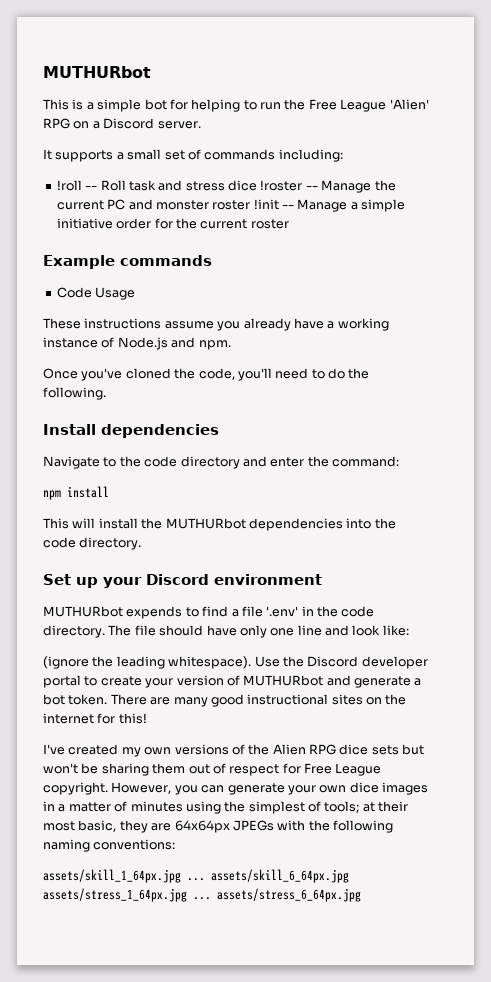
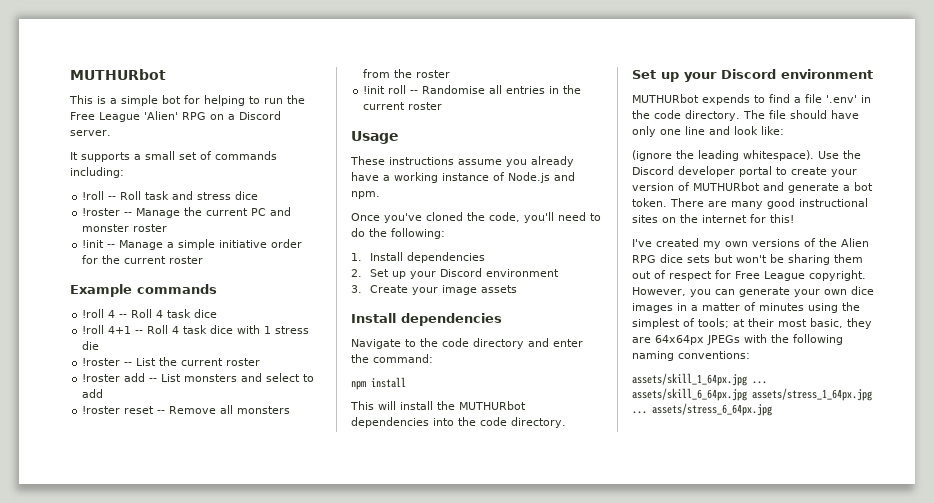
- !roll -- Roll task and stress dice !roster -- Manage the current PC and monster roster !init -- Manage a simple initiative order for the current roster
+ !roll -- Roll task and stress dice
+ !roster -- Manage the current PC and monster roster
+ !init -- Manage a simple initiative order for the current roster
- Code Usage
+ !roll 4 -- Roll 4 task dice
+ !roll 4+1 -- Roll 4 task dice with 1 stress die
+ !roster -- List the current roster
+ !roster add -- List monsters and select to add
+ !roster reset -- Remove all monsters from the roster
+ !init roll -- Randomise all entries in the current roster
+ Usage
- Once you've cloned the code, you'll need to do the following.
+ Once you've cloned the code, you'll need to do the following:
+ 1. Install dependencies
+ 2. Set up your Discord environment
+ 3. Create your image assets

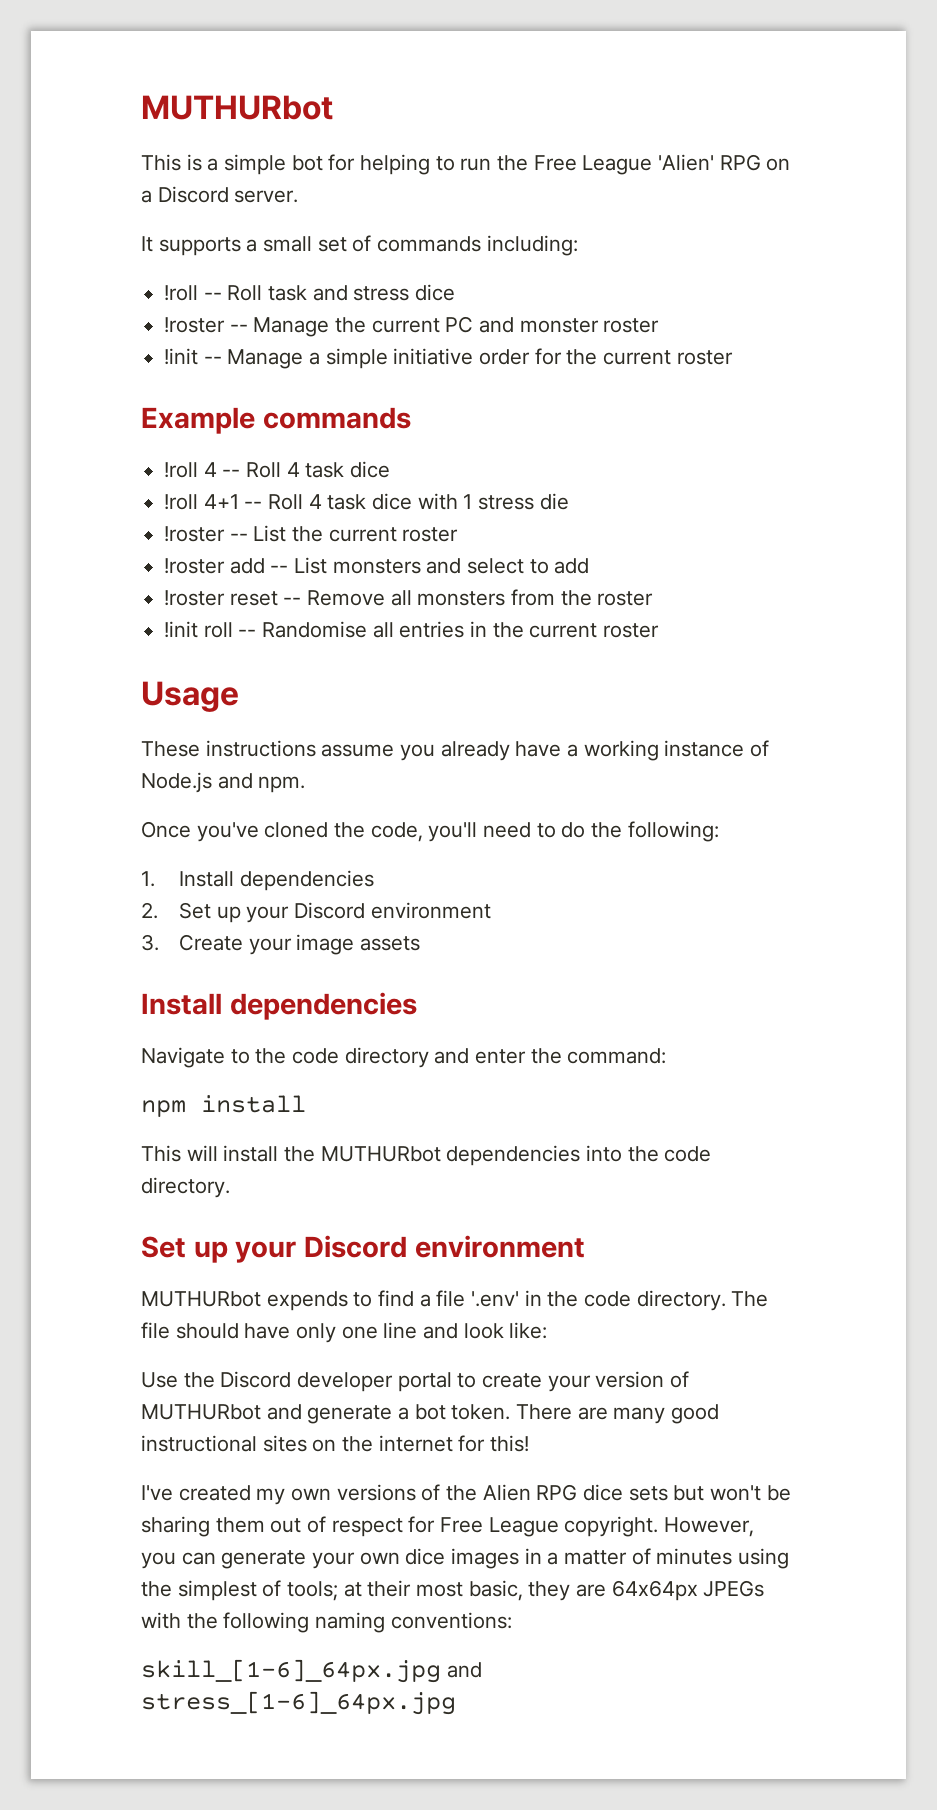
- (ignore the leading whitespace).
- assets/skill_1_64px.jpg ... assets/skill_6_64px.jpg assets/stress_1_64px.jpg ... assets/stress_6_64px.jpg
+ skill_[1-6]_64px.jpg and stress_[1-6]_64px.jpg

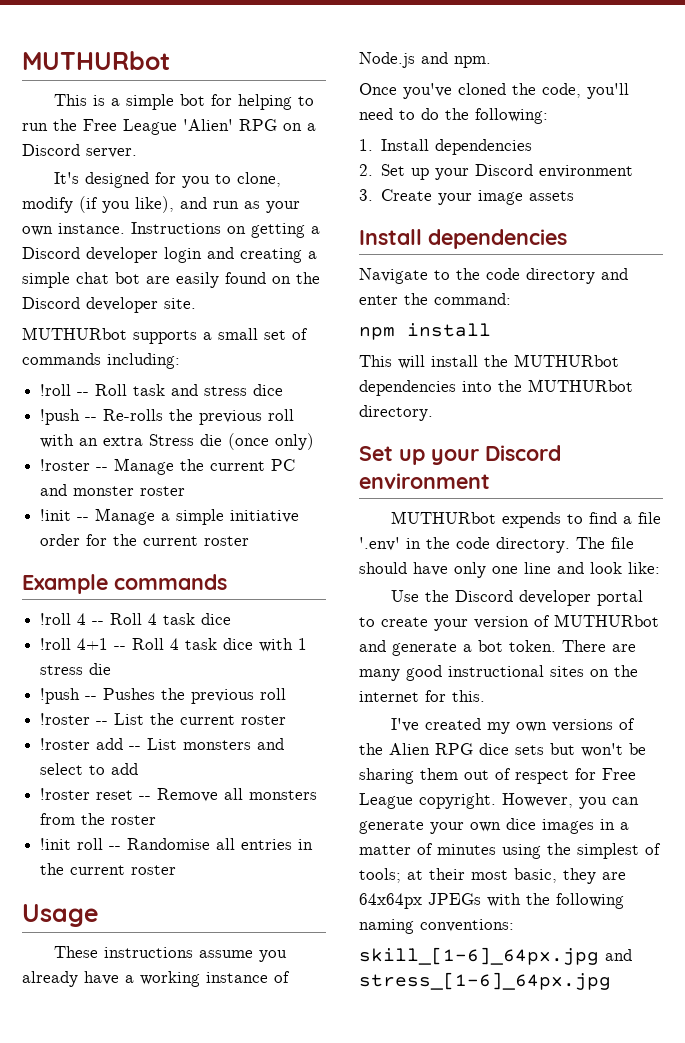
- It supports a small set of commands including:
+ It's designed for you to clone, modify (if you like), and run as your own instance. Instructions on getting a Discord developer login and creating a simple chat bot are easily found on the Discord developer site.
+ MUTHURbot supports a small set of commands including:
+ !push -- Re-rolls the previous roll with an extra Stress die (once only)
+ !push -- Pushes the previous roll
- This will install the MUTHURbot dependencies into the code directory.
+ This will install the MUTHURbot dependencies into the MUTHURbot directory.
- There are many good instructional sites on the internet for this!
+ There are many good instructional sites on the internet for this.

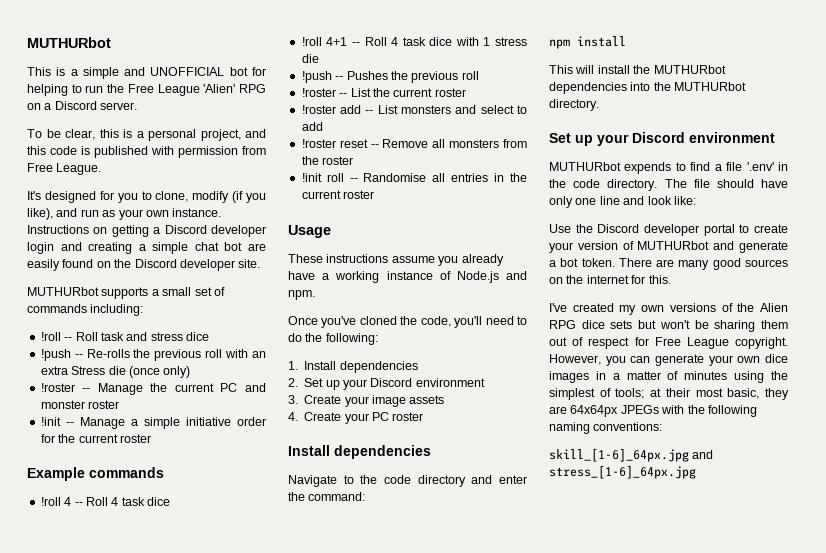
- This is a simple bot for helping to run the Free League 'Alien' RPG on a Discord server.
+ This is a simple and UNOFFICIAL bot for helping to run the Free League 'Alien' RPG on a Discord server.
+ To be clear, this is a personal project, and this code is published with permission from Free League.
+ 4. Create your PC roster
- There are many good instructional sites on the internet for this.
+ There are many good sources on the internet for this.

